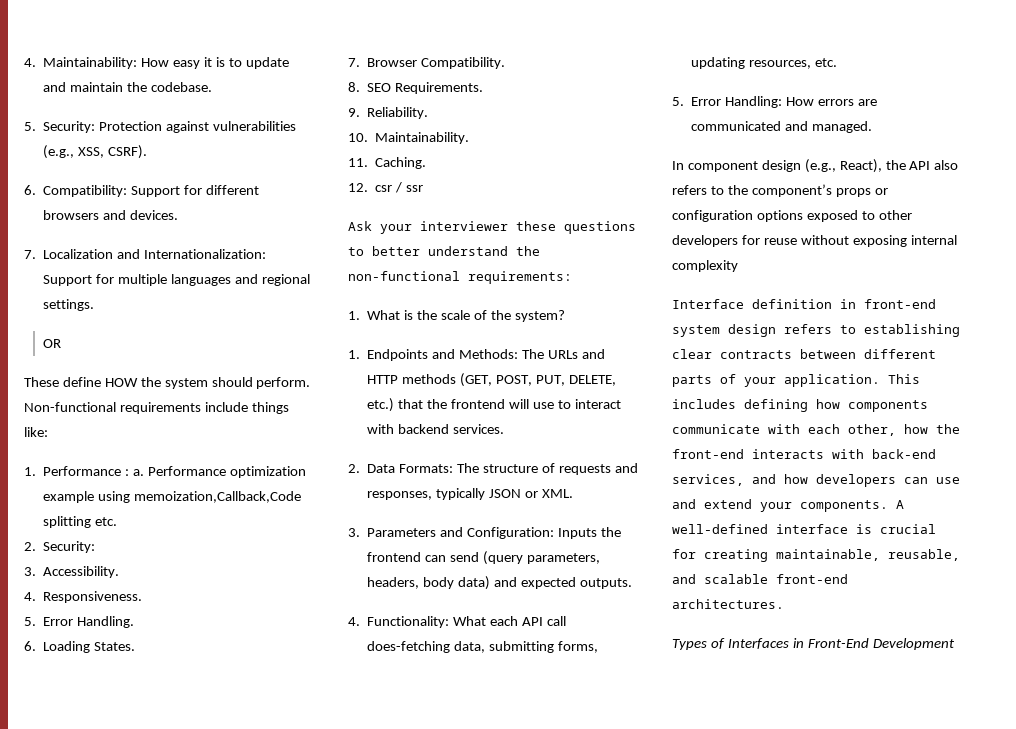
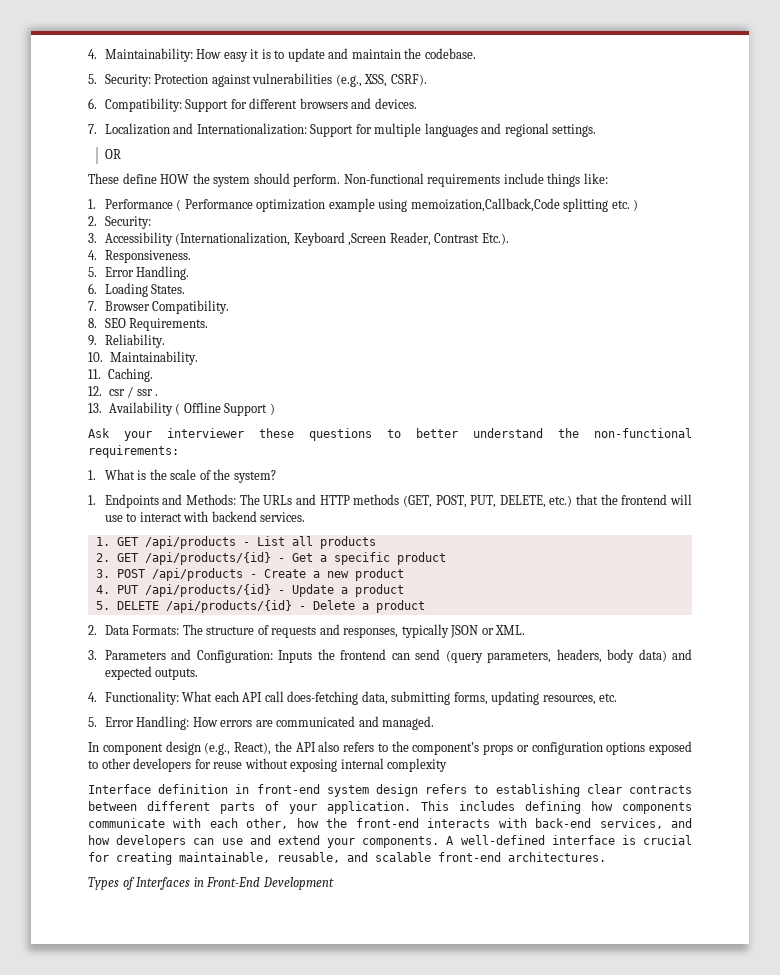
- 1. Performance : a. Performance optimization example using memoization,Callback,Code splitting etc.
+ 1. Performance ( Performance optimization example using memoization,Callback,Code splitting etc. )
- 3. Accessibility.
+ 3. Accessibility (Internationalization, Keyboard ,Screen Reader, Contrast Etc.).
- 12. csr / ssr
+ 12. csr / ssr .
+ 13. Availability ( Offline Support )
+ 1. GET /api/products - List all products
+ 2. GET /api/products/{id} - Get a specific product
+ 3. POST /api/products - Create a new product
+ 4. PUT /api/products/{id} - Update a product
+ 5. DELETE /api/products/{id} - Delete a product

